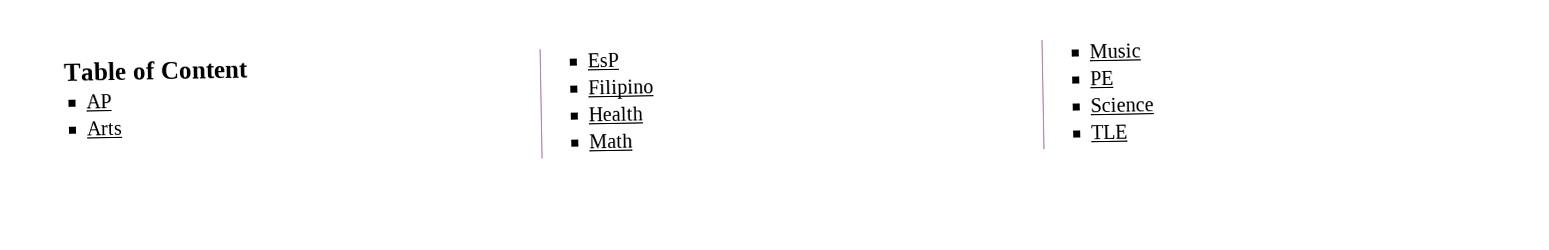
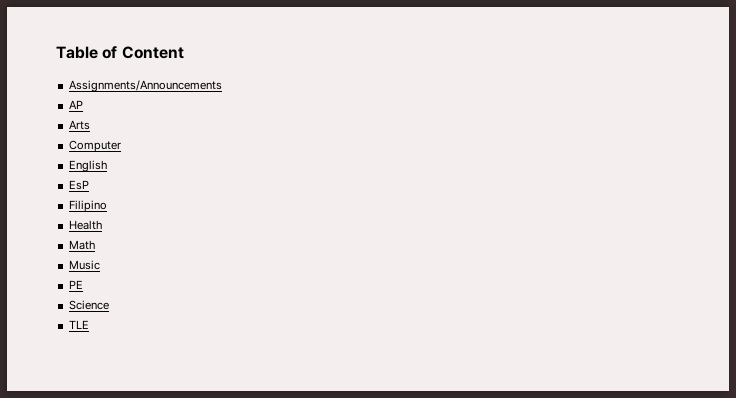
+ Assignments/Announcements
+ Computer
+ English

